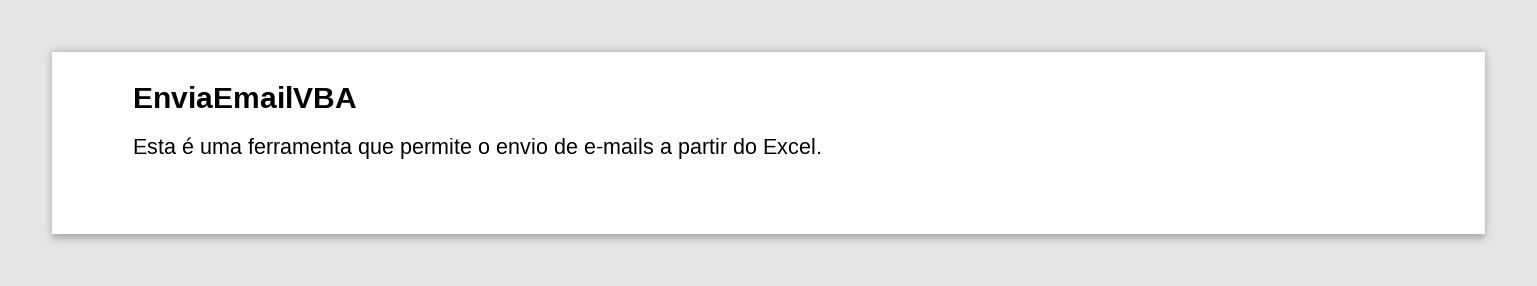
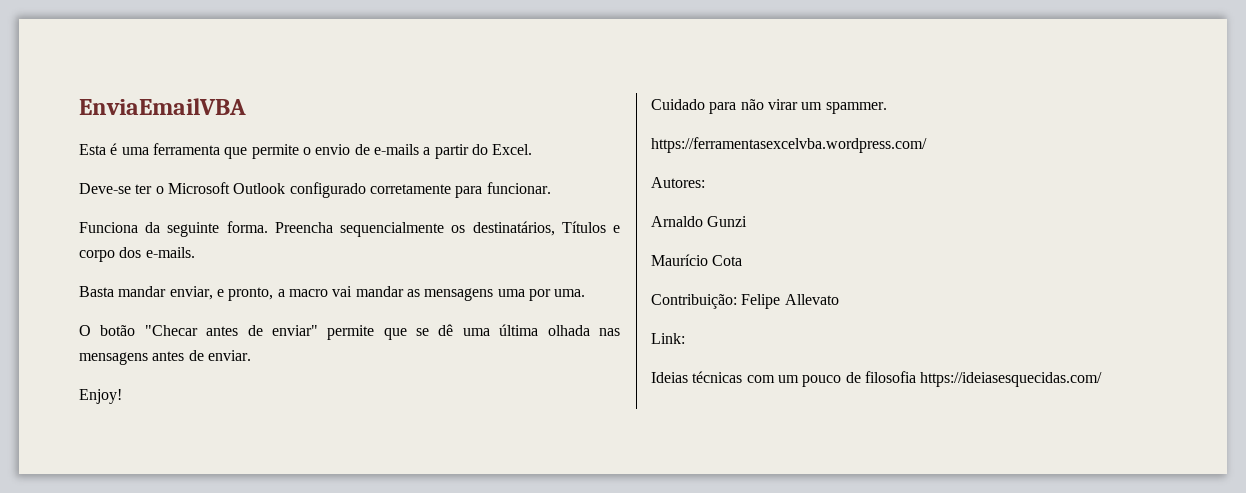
+ Deve-se ter o Microsoft Outlook configurado corretamente para funcionar.
+ Funciona da seguinte forma. Preencha sequencialmente os destinatários, Títulos e corpo dos e-mails.
+ Basta mandar enviar, e pronto, a macro vai mandar as mensagens uma por uma.
+ O botão "Checar antes de enviar" permite que se dê uma última olhada nas mensagens antes de enviar.
+ Enjoy!
+ Cuidado para não virar um spammer.
+ https://ferramentasexcelvba.wordpress.com/
+ Autores:
+ Arnaldo Gunzi
+ Maurício Cota
+ Contribuição: Felipe Allevato
+ Link:
+ Ideias técnicas com um pouco de filosofia https://ideiasesquecidas.com/

